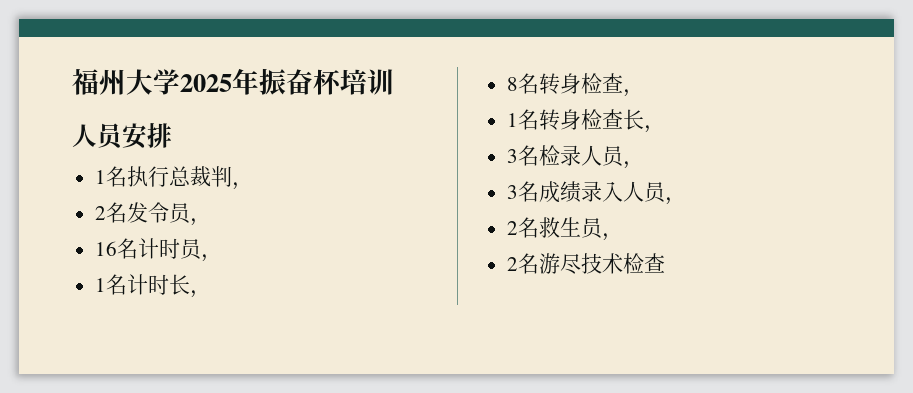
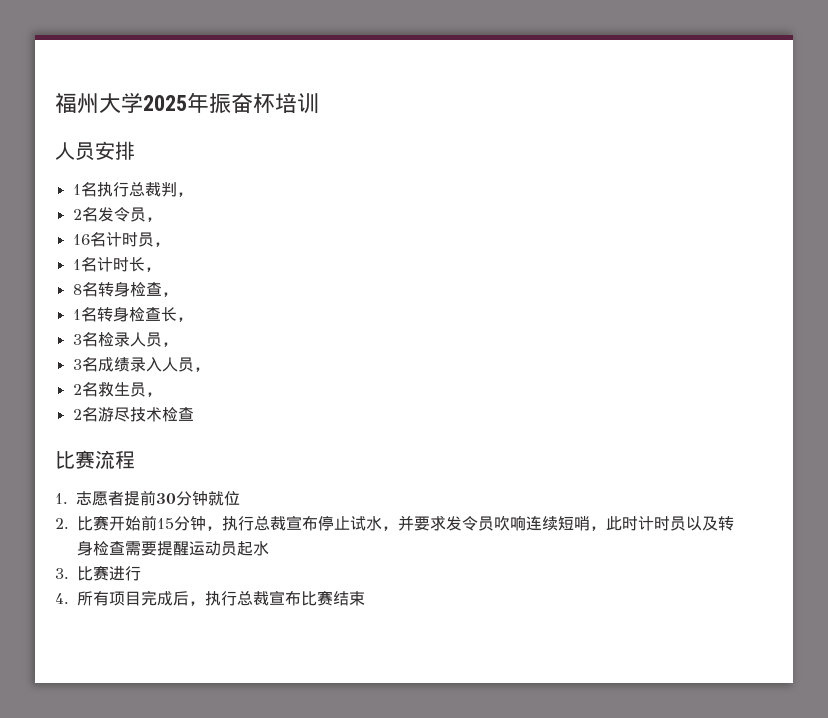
+ 比赛流程
+ 1.志愿者提前30分钟就位
+ 2.比赛开始前15分钟，执行总裁宣布停止试水，并要求发令员吹响连续短哨，此时计时员以及转身检查需要提醒运动员起水
+ 3.比赛进行
+ 4.所有项目完成后，执行总裁宣布比赛结束

